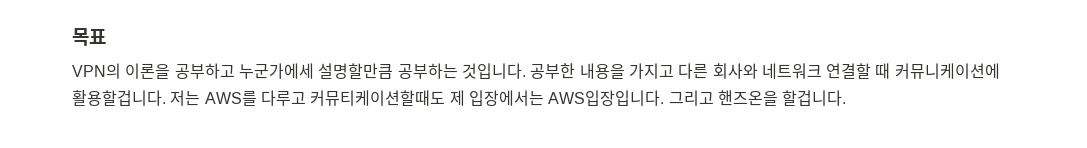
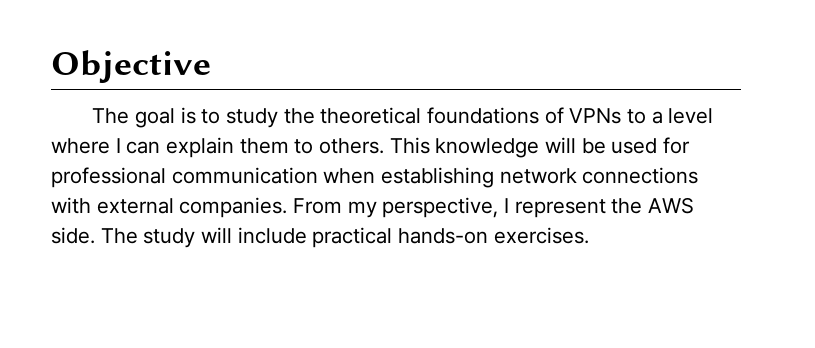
- 목표
- VPN의 이론을 공부하고 누군가에세 설명할만큼 공부하는 것입니다. 공부한 내용을 가지고 다른 회사와 네트워크 연결할 때 커뮤니케이션에 활용할겁니다. 저는 AWS를 다루고 커뮤티케이션할때도 제 입장에서는 AWS입장입니다. 그리고 핸즈온을 할겁니다.
+ Objective
+ The goal is to study the theoretical foundations of VPNs to a level where I can explain them to others. This knowledge will be used for professional communication when establishing network connections with external companies. From my perspective, I represent the AWS side. The study will include practical hands-on exercises.

